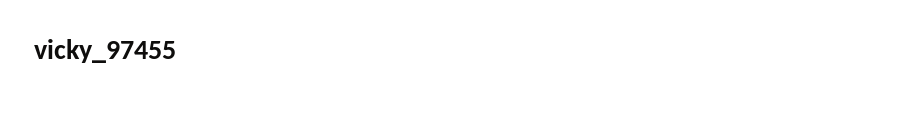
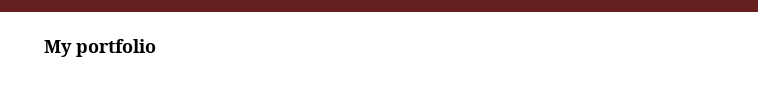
- vicky_97455
+ My portfolio

